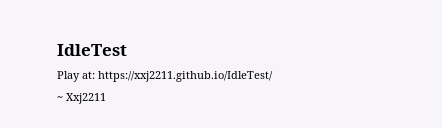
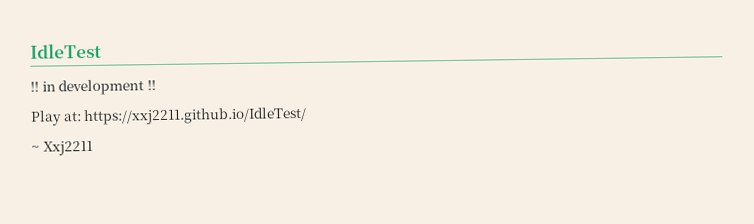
+ !! in development !!

